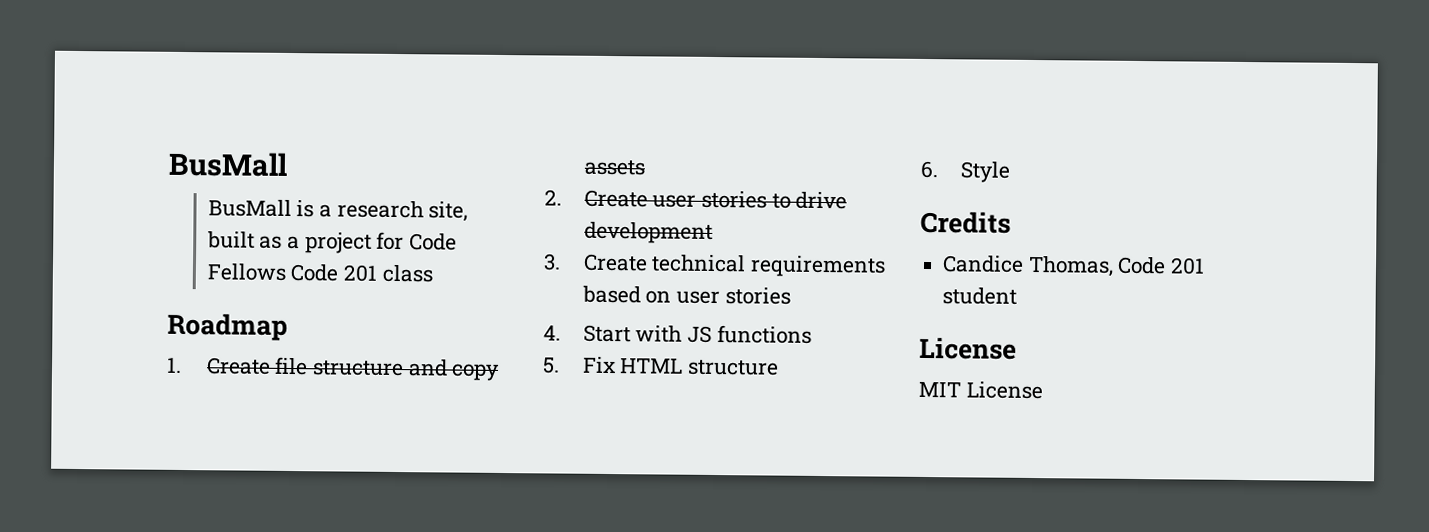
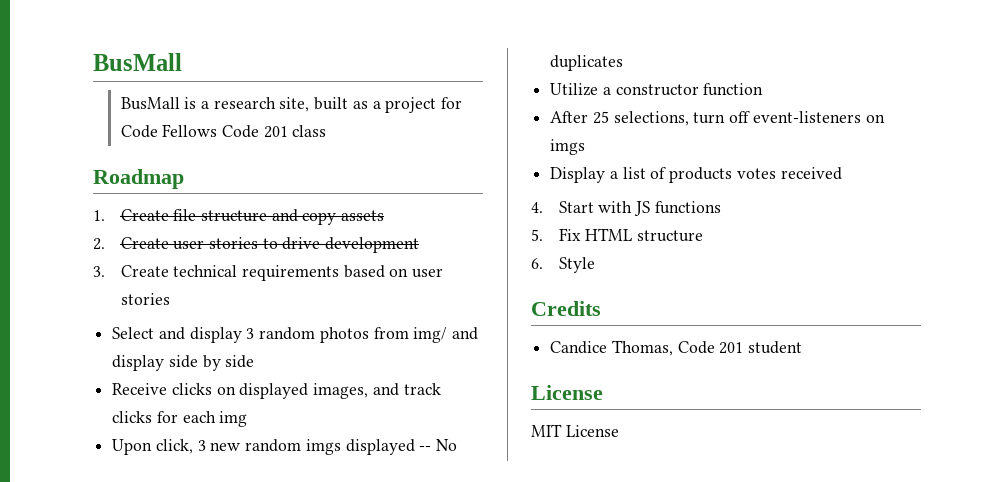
+ Select and display 3 random photos from img/ and display side by side
+ Receive clicks on displayed images, and track clicks for each img
+ Upon click, 3 new random imgs displayed -- No duplicates
+ Utilize a constructor function
+ After 25 selections, turn off event-listeners on imgs
+ Display a list of products votes received

